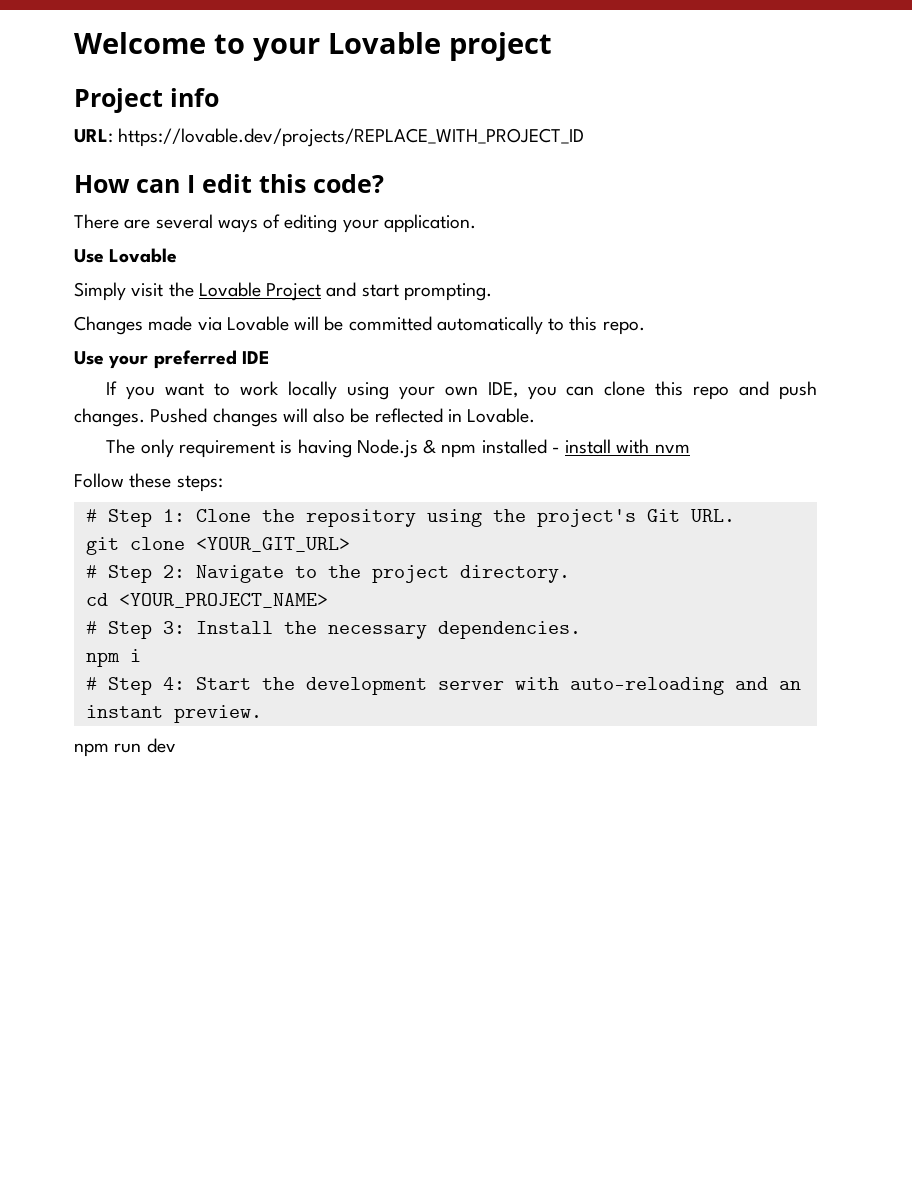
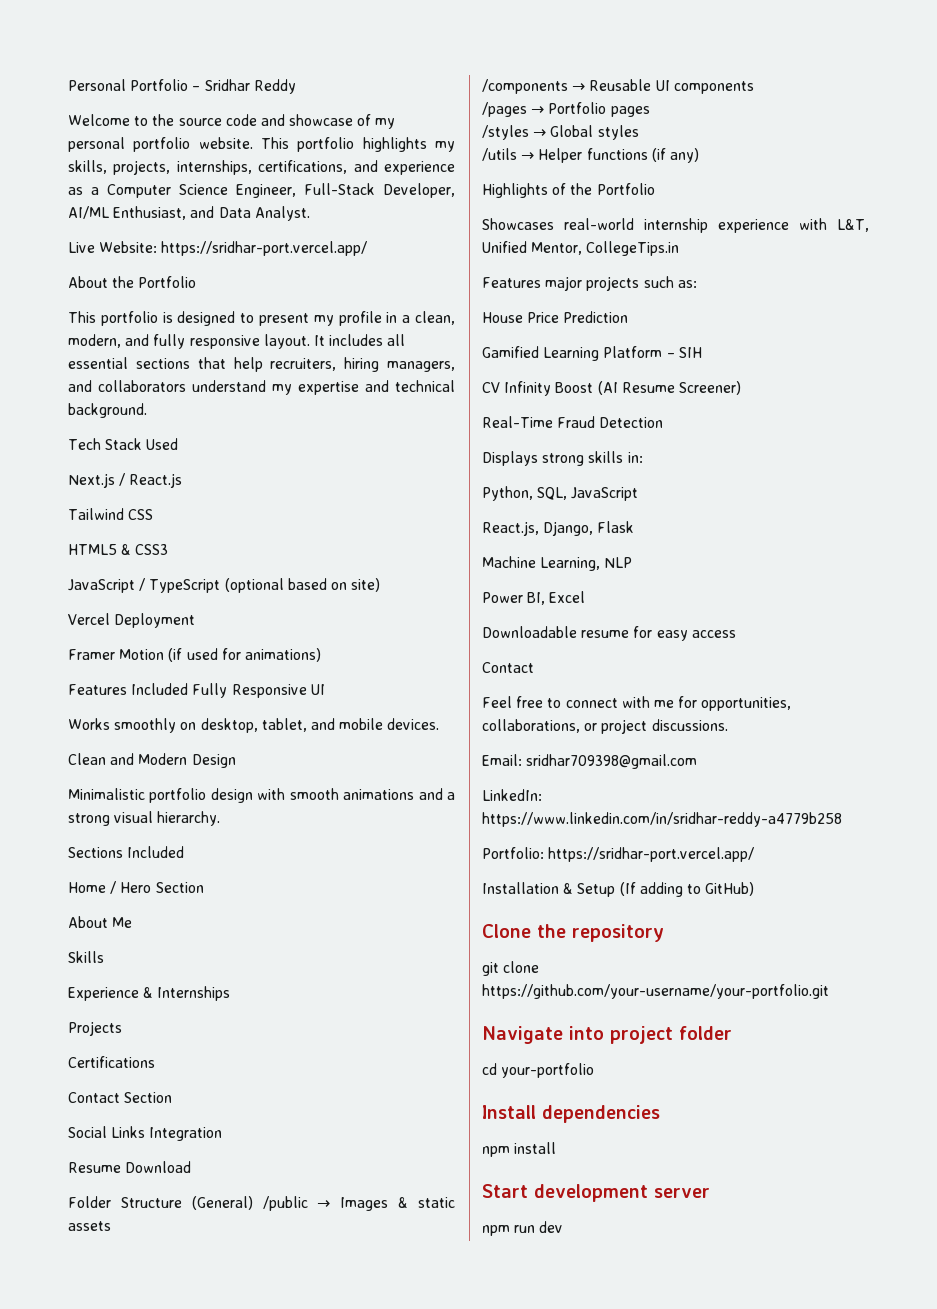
- Welcome to your Lovable project
- Project info
- URL: https://lovable.dev/projects/REPLACE_WITH_PROJECT_ID
- How can I edit this code?
- There are several ways of editing your application.
- Use Lovable
- Simply visit the Lovable Project and start prompting.
- Changes made via Lovable will be committed automatically to this repo.
- Use your preferred IDE
- If you want to work locally using your own IDE, you can clone this repo and push changes. Pushed changes will also be reflected in Lovable.
- The only requirement is having Node.js & npm installed - install with nvm
- Follow these steps:
- # Step 1: Clone the repository using the project's Git URL.
- git clone <YOUR_GIT_URL>
- # Step 2: Navigate to the project directory.
- cd <YOUR_PROJECT_NAME>
- # Step 3: Install the necessary dependencies.
- npm i
- # Step 4: Start the development server with auto-reloading and an instant preview.
+ Personal Portfolio – Sridhar Reddy
+ Welcome to the source code and showcase of my personal portfolio website. This portfolio highlights my skills, projects, internships, certifications, and experience as a Computer Science Engineer, Full-Stack Developer, AI/ML Enthusiast, and Data Analyst.
+ Live Website: https://sridhar-port.vercel.app/
+ About the Portfolio
+ This portfolio is designed to present my profile in a clean, modern, and fully responsive layout. It includes all essential sections that help recruiters, hiring managers, and collaborators understand my expertise and technical background.
+ Tech Stack Used
+ Next.js / React.js
+ Tailwind CSS
+ HTML5 & CSS3
+ JavaScript / TypeScript (optional based on site)
+ Vercel Deployment
+ Framer Motion (if used for animations)
+ Features Included Fully Responsive UI
+ Works smoothly on desktop, tablet, and mobile devices.
+ Clean and Modern Design
+ Minimalistic portfolio design with smooth animations and a strong visual hierarchy.
+ Sections Included
+ Home / Hero Section
+ About Me
+ Skills
+ Experience & Internships
+ Projects
+ Certifications
+ Contact Section
+ Social Links Integration
+ Resume Download
+ Folder Structure (General) /public → Images & static assets
+ /components → Reusable UI components
+ /pages → Portfolio pages
+ /styles → Global styles
+ /utils → Helper functions (if any)
+ Highlights of the Portfolio
+ Showcases real-world internship experience with L&T, Unified Mentor, CollegeTips.in
+ Features major projects such as:
+ House Price Prediction
+ Gamified Learning Platform – SIH
+ CV Infinity Boost (AI Resume Screener)
+ Real-Time Fraud Detection
+ Displays strong skills in:
+ Python, SQL, JavaScript
+ React.js, Django, Flask
+ Machine Learning, NLP
+ Power BI, Excel
+ Downloadable resume for easy access
+ Contact
+ Feel free to connect with me for opportunities, collaborations, or project discussions.
+ Email: sridhar709398@gmail.com
+ LinkedIn: https://www.linkedin.com/in/sridhar-reddy-a4779b258
+ Portfolio: https://sridhar-port.vercel.app/
+ Installation & Setup (If adding to GitHub)
+ Clone the repository
+ git clone https://github.com/your-username/your-portfolio.git
+ Navigate into project folder
+ cd your-portfolio
+ Install dependencies
+ npm install
+ Start development server

